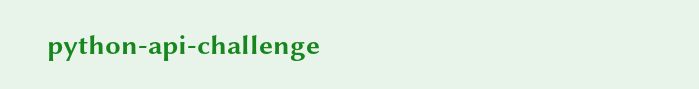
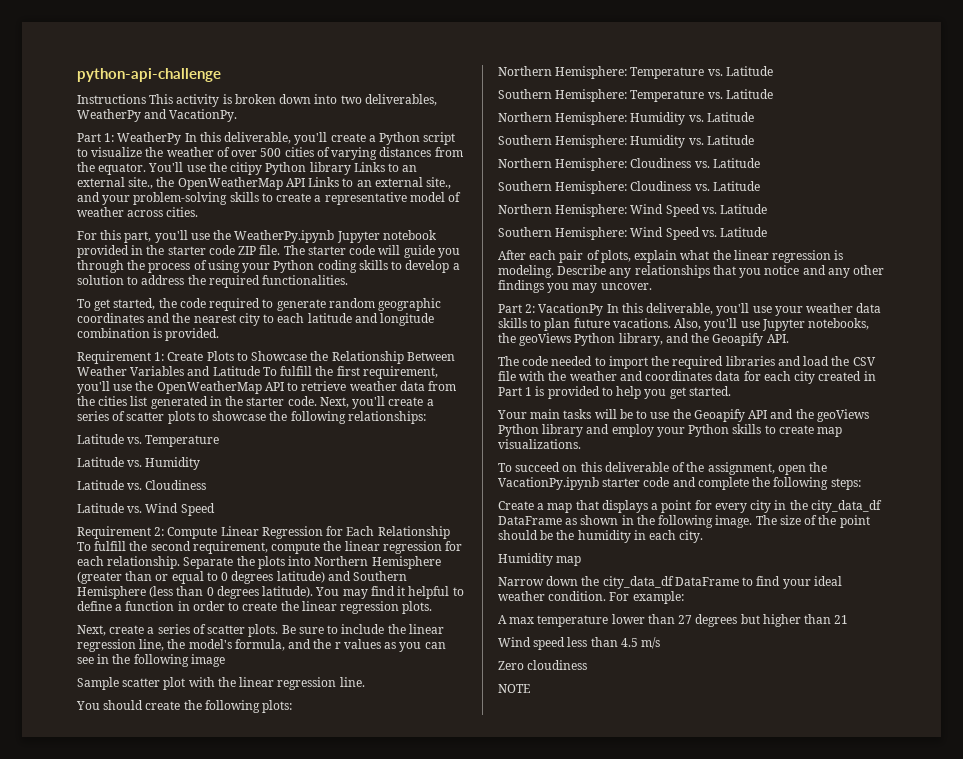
+ Instructions This activity is broken down into two deliverables, WeatherPy and VacationPy.
+ Part 1: WeatherPy In this deliverable, you'll create a Python script to visualize the weather of over 500 cities of varying distances from the equator. You'll use the citipy Python library Links to an external site., the OpenWeatherMap API Links to an external site., and your problem-solving skills to create a representative model of weather across cities.
+ For this part, you'll use the WeatherPy.ipynb Jupyter notebook provided in the starter code ZIP file. The starter code will guide you through the process of using your Python coding skills to develop a solution to address the required functionalities.
+ To get started, the code required to generate random geographic coordinates and the nearest city to each latitude and longitude combination is provided.
+ Requirement 1: Create Plots to Showcase the Relationship Between Weather Variables and Latitude To fulfill the first requirement, you'll use the OpenWeatherMap API to retrieve weather data from the cities list generated in the starter code. Next, you'll create a series of scatter plots to showcase the following relationships:
+ Latitude vs. Temperature
+ Latitude vs. Humidity
+ Latitude vs. Cloudiness
+ Latitude vs. Wind Speed
+ Requirement 2: Compute Linear Regression for Each Relationship To fulfill the second requirement, compute the linear regression for each relationship. Separate the plots into Northern Hemisphere (greater than or equal to 0 degrees latitude) and Southern Hemisphere (less than 0 degrees latitude). You may find it helpful to define a function in order to create the linear regression plots.
+ Next, create a series of scatter plots. Be sure to include the linear regression line, the model's formula, and the r values as you can see in the following image
+ Sample scatter plot with the linear regression line.
+ You should create the following plots:
+ Northern Hemisphere: Temperature vs. Latitude
+ Southern Hemisphere: Temperature vs. Latitude
+ Northern Hemisphere: Humidity vs. Latitude
+ Southern Hemisphere: Humidity vs. Latitude
+ Northern Hemisphere: Cloudiness vs. Latitude
+ Southern Hemisphere: Cloudiness vs. Latitude
+ Northern Hemisphere: Wind Speed vs. Latitude
+ Southern Hemisphere: Wind Speed vs. Latitude
+ After each pair of plots, explain what the linear regression is modeling. Describe any relationships that you notice and any other findings you may uncover.
+ Part 2: VacationPy In this deliverable, you'll use your weather data skills to plan future vacations. Also, you'll use Jupyter notebooks, the geoViews Python library, and the Geoapify API.
+ The code needed to import the required libraries and load the CSV file with the weather and coordinates data for each city created in Part 1 is provided to help you get started.
+ Your main tasks will be to use the Geoapify API and the geoViews Python library and employ your Python skills to create map visualizations.
+ To succeed on this deliverable of the assignment, open the VacationPy.ipynb starter code and complete the following steps:
+ Create a map that displays a point for every city in the city_data_df DataFrame as shown in the following image. The size of the point should be the humidity in each city.
+ Humidity map
+ Narrow down the city_data_df DataFrame to find your ideal weather condition. For example:
+ A max temperature lower than 27 degrees but higher than 21
+ Wind speed less than 4.5 m/s
+ Zero cloudiness
+ NOTE

